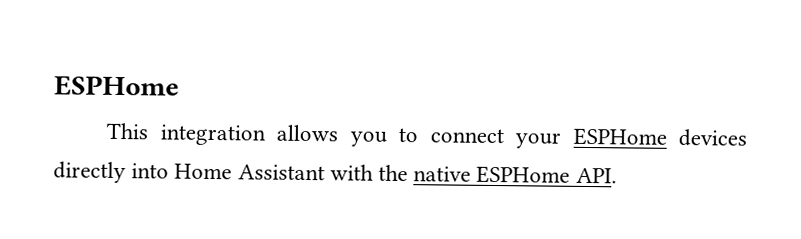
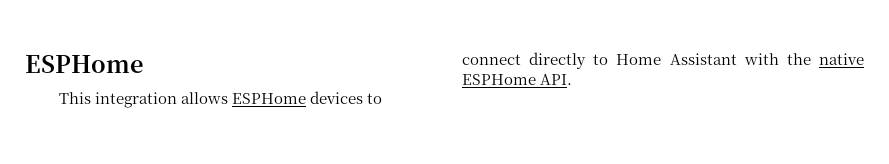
- This integration allows you to connect your ESPHome devices directly into Home Assistant with the native ESPHome API.
+ This integration allows ESPHome devices to connect directly to Home Assistant with the native ESPHome API.

